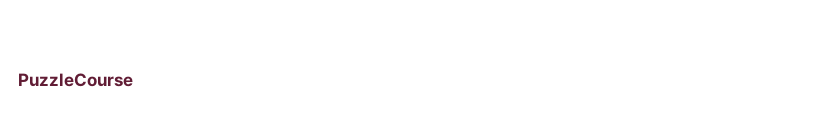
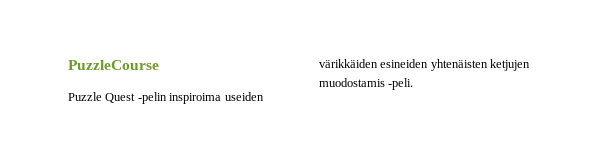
+ Puzzle Quest -pelin inspiroima useiden värikkäiden esineiden yhtenäisten ketjujen muodostamis -peli.

